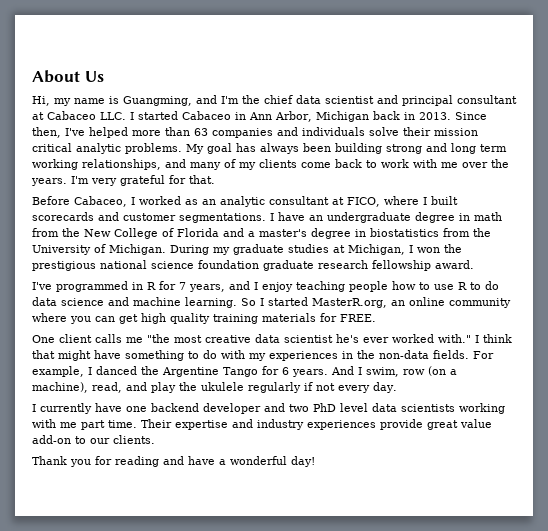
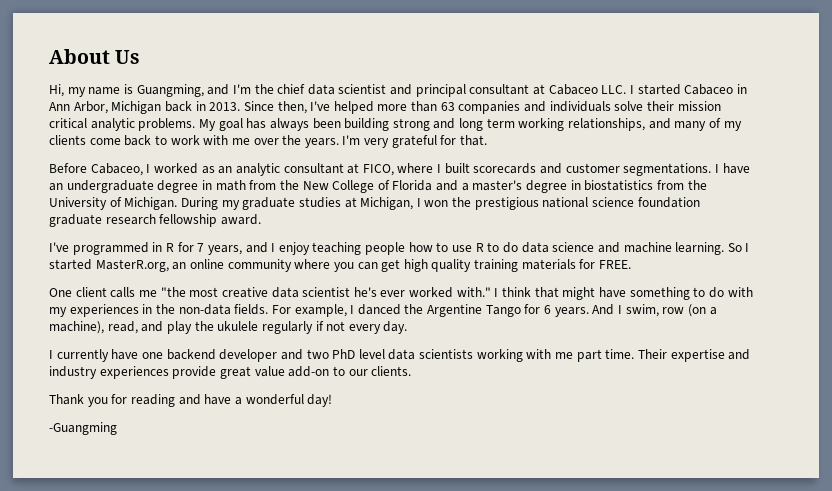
+ -Guangming

